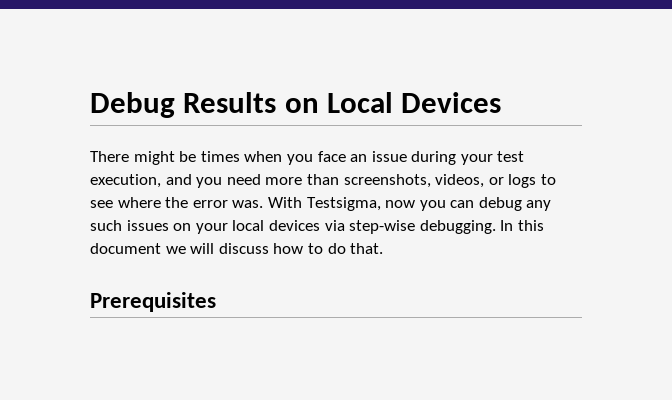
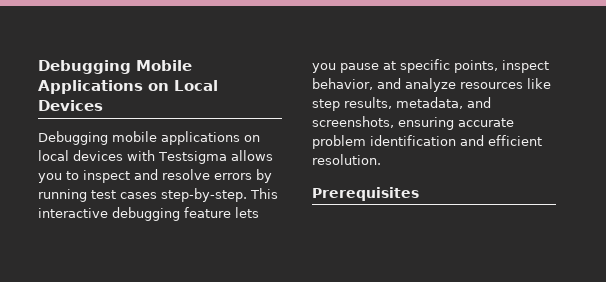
- Debug Results on Local Devices
+ Debugging Mobile Applications on Local Devices
- There might be times when you face an issue during your test execution, and you need more than screenshots, videos, or logs to see where the error was. With Testsigma, now you can debug any such issues on your local devices via step-wise debugging. In this document we will discuss how to do that.
+ Debugging mobile applications on local devices with Testsigma allows you to inspect and resolve errors by running test cases step-by-step. This interactive debugging feature lets you pause at specific points, inspect behavior, and analyze resources like step results, metadata, and screenshots, ensuring accurate problem identification and efficient resolution.

